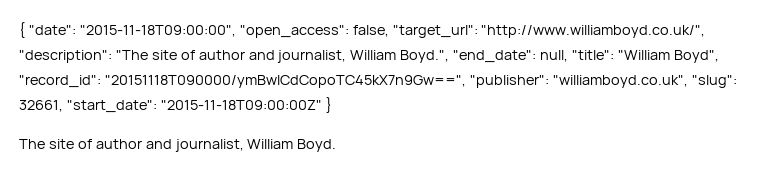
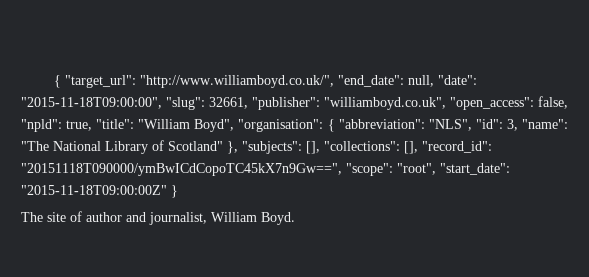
- { "date": "2015-11-18T09:00:00", "open_access": false, "target_url": "http://www.williamboyd.co.uk/", "description": "The site of author and journalist, William Boyd.", "end_date": null, "title": "William Boyd", "record_id": "20151118T090000/ymBwICdCopoTC45kX7n9Gw==", "publisher": "williamboyd.co.uk", "slug": 32661, "start_date": "2015-11-18T09:00:00Z" }
+ { "target_url": "http://www.williamboyd.co.uk/", "end_date": null, "date": "2015-11-18T09:00:00", "slug": 32661, "publisher": "williamboyd.co.uk", "open_access": false, "npld": true, "title": "William Boyd", "organisation": { "abbreviation": "NLS", "id": 3, "name": "The National Library of Scotland" }, "subjects": [], "collections": [], "record_id": "20151118T090000/ymBwICdCopoTC45kX7n9Gw==", "scope": "root", "start_date": "2015-11-18T09:00:00Z" }

